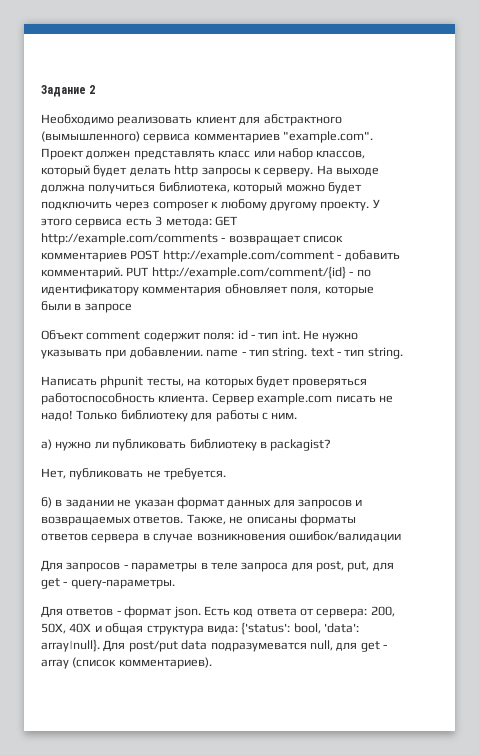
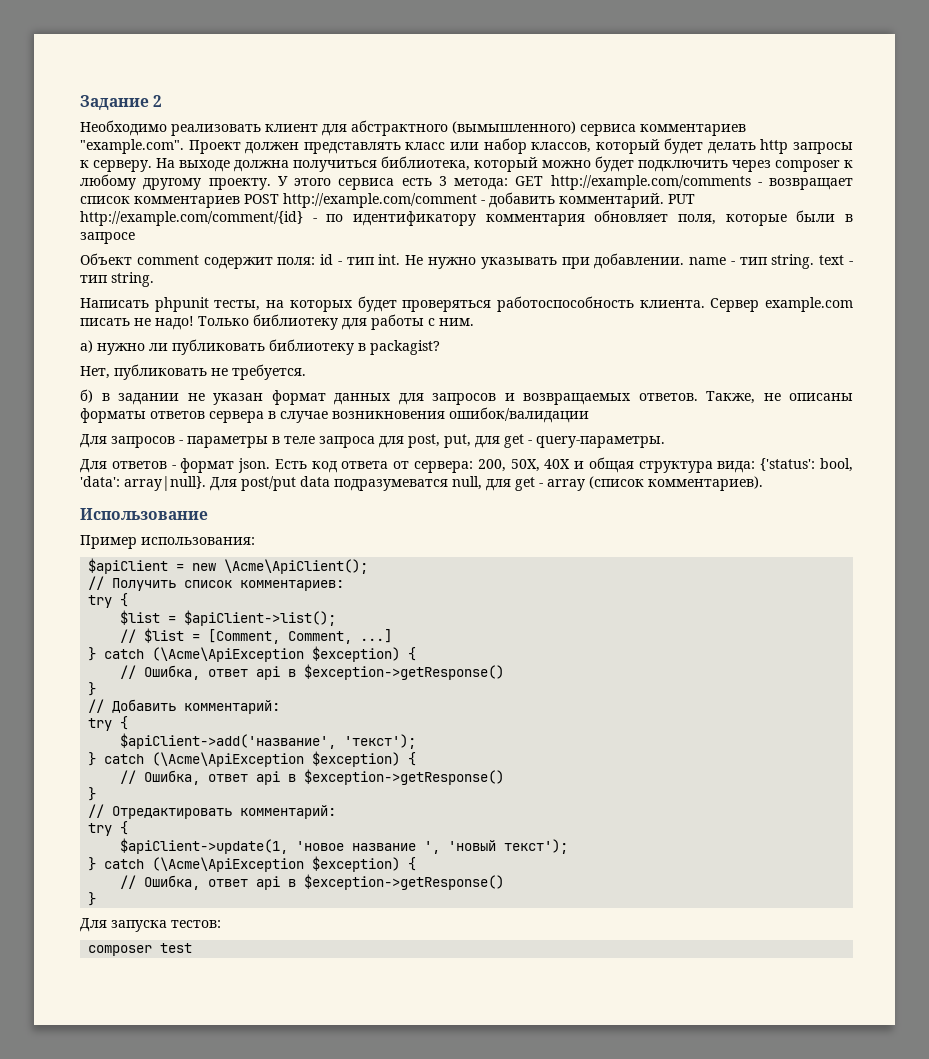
+ Использование
+ Пример использования:
+ $apiClient = new \Acme\ApiClient();
+ // Получить список комментариев:
+ try {
+ $list = $apiClient->list();
+ // $list = [Comment, Comment, ...]
+ } catch (\Acme\ApiException $exception) {
+ // Ошибка, ответ api в $exception->getResponse()
+ }
+ // Добавить комментарий:
+ try {
+ $apiClient->add('название', 'текст');
+ } catch (\Acme\ApiException $exception) {
+ // Ошибка, ответ api в $exception->getResponse()
+ }
+ // Отредактировать комментарий:
+ try {
+ $apiClient->update(1, 'новое название ', 'новый текст');
+ } catch (\Acme\ApiException $exception) {
+ // Ошибка, ответ api в $exception->getResponse()
+ }
+ Для запуска тестов:
+ composer test

